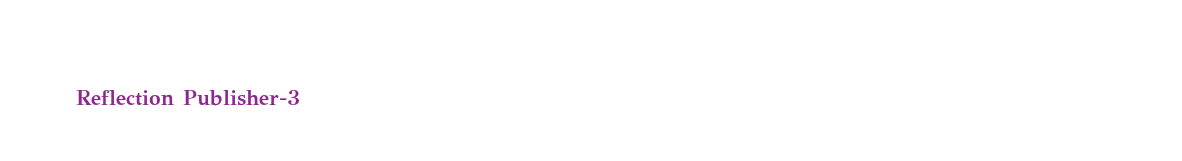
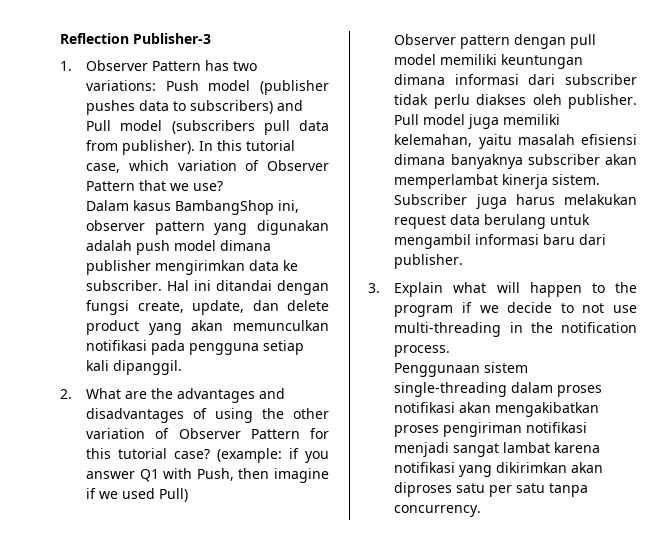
+ 1. Observer Pattern has two variations: Push model (publisher pushes data to subscribers) and Pull model (subscribers pull data from publisher). In this tutorial case, which variation of Observer Pattern that we use?
+ Dalam kasus BambangShop ini, observer pattern yang digunakan adalah push model dimana publisher mengirimkan data ke subscriber. Hal ini ditandai dengan fungsi create, update, dan delete product yang akan memunculkan notifikasi pada pengguna setiap kali dipanggil.
+ 2. What are the advantages and disadvantages of using the other variation of Observer Pattern for this tutorial case? (example: if you answer Q1 with Push, then imagine if we used Pull)
+ Observer pattern dengan pull model memiliki keuntungan dimana informasi dari subscriber tidak perlu diakses oleh publisher. Pull model juga memiliki kelemahan, yaitu masalah efisiensi dimana banyaknya subscriber akan memperlambat kinerja sistem. Subscriber juga harus melakukan request data berulang untuk mengambil informasi baru dari publisher.
+ 3. Explain what will happen to the program if we decide to not use multi-threading in the notification process.
+ Penggunaan sistem single-threading dalam proses notifikasi akan mengakibatkan proses pengiriman notifikasi menjadi sangat lambat karena notifikasi yang dikirimkan akan diproses satu per satu tanpa concurrency.

